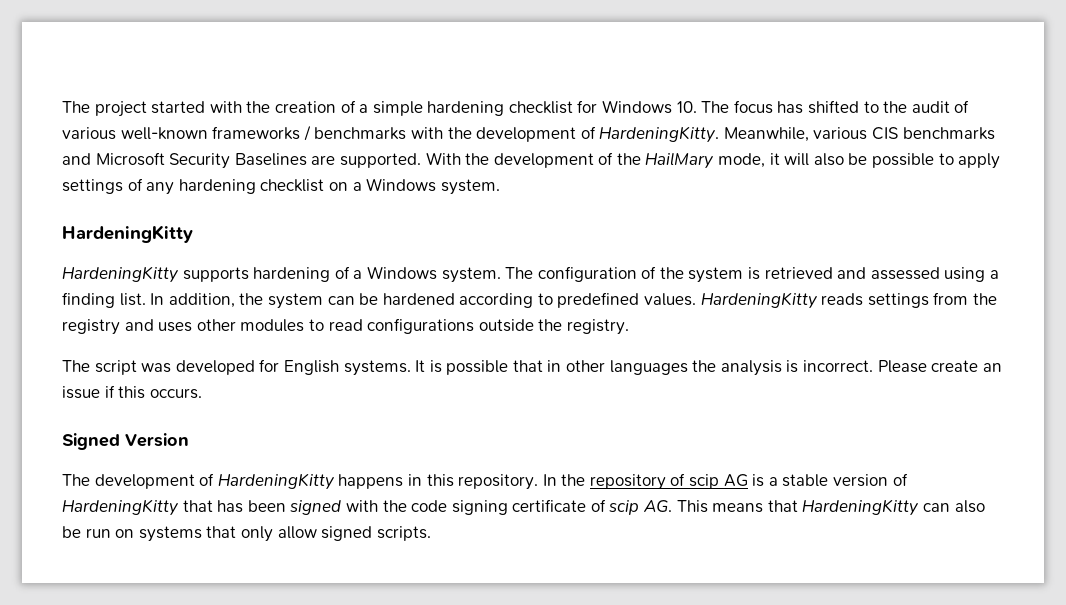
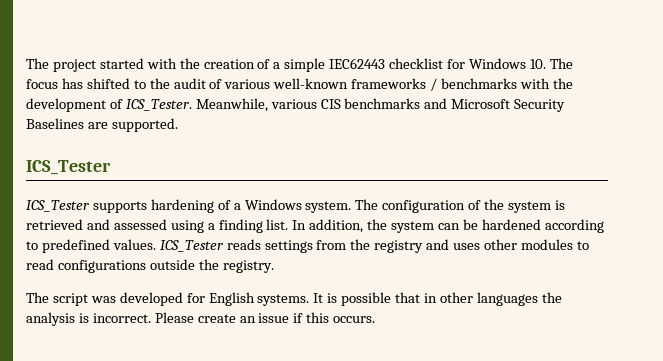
- The project started with the creation of a simple hardening checklist for Windows 10. The focus has shifted to the audit of various well-known frameworks / benchmarks with the development of HardeningKitty.
+ The project started with the creation of a simple IEC62443 checklist for Windows 10. The focus has shifted to the audit of various well-known frameworks / benchmarks with the development of ICS_Tester.
- Meanwhile, various CIS benchmarks and Microsoft Security Baselines are supported. With the development of the HailMary mode, it will also be possible to apply settings of any hardening checklist on a Windows system.
- HardeningKitty
- HardeningKitty supports hardening of a Windows system.
+ Meanwhile, various CIS benchmarks and Microsoft Security Baselines are supported.
+ ICS_Tester
+ ICS_Tester supports hardening of a Windows system.
- HardeningKitty reads settings from the registry and uses other modules to read configurations outside the registry.
+ ICS_Tester reads settings from the registry and uses other modules to read configurations outside the registry.
- Signed Version
- The development of HardeningKitty happens in this repository. In the repository of scip AG is a stable version of HardeningKitty that has been signed with the code signing certificate of scip AG. This means that HardeningKitty can also be run on systems that only allow signed scripts.

